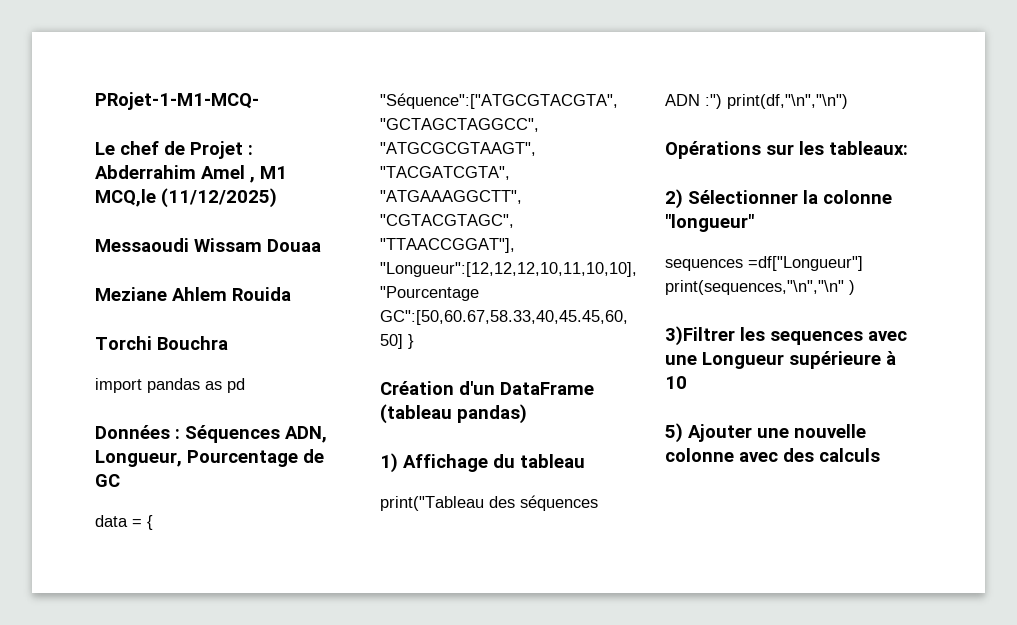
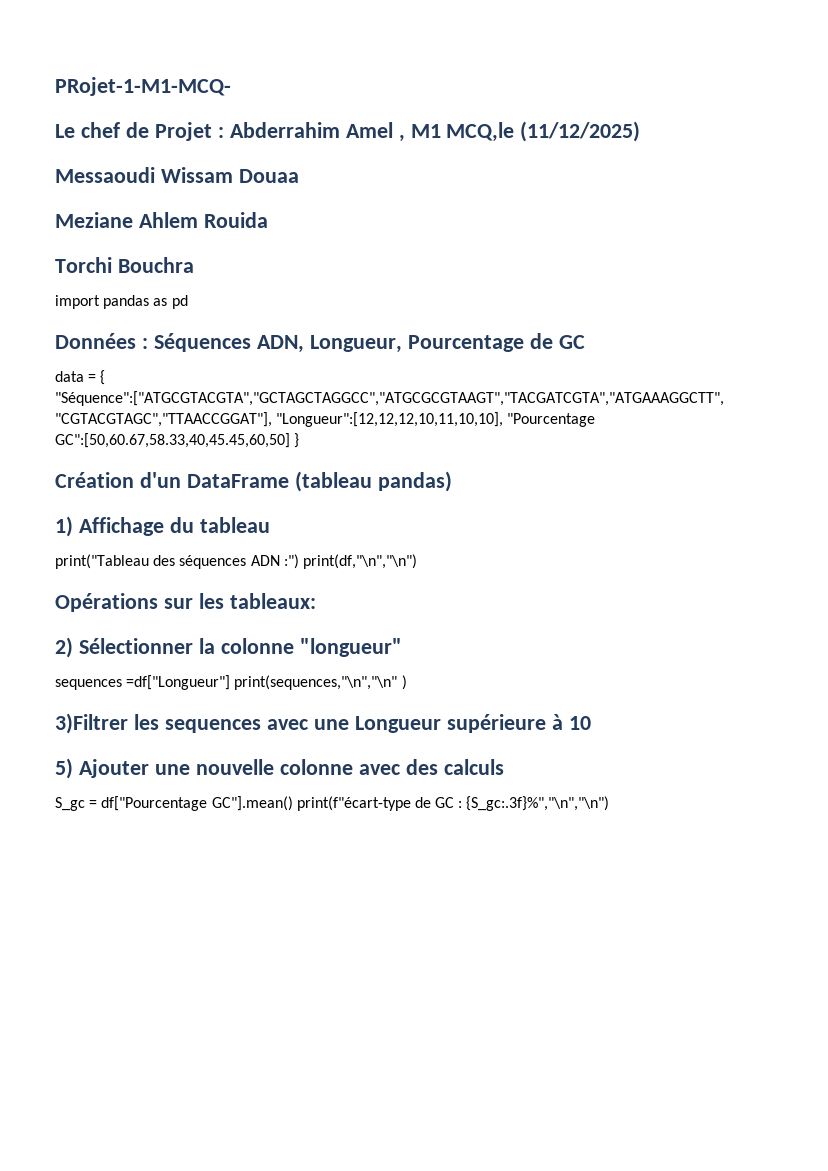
+ S_gc = df["Pourcentage GC"].mean() print(f"écart-type de GC : {S_gc:.3f}%","\n","\n")

